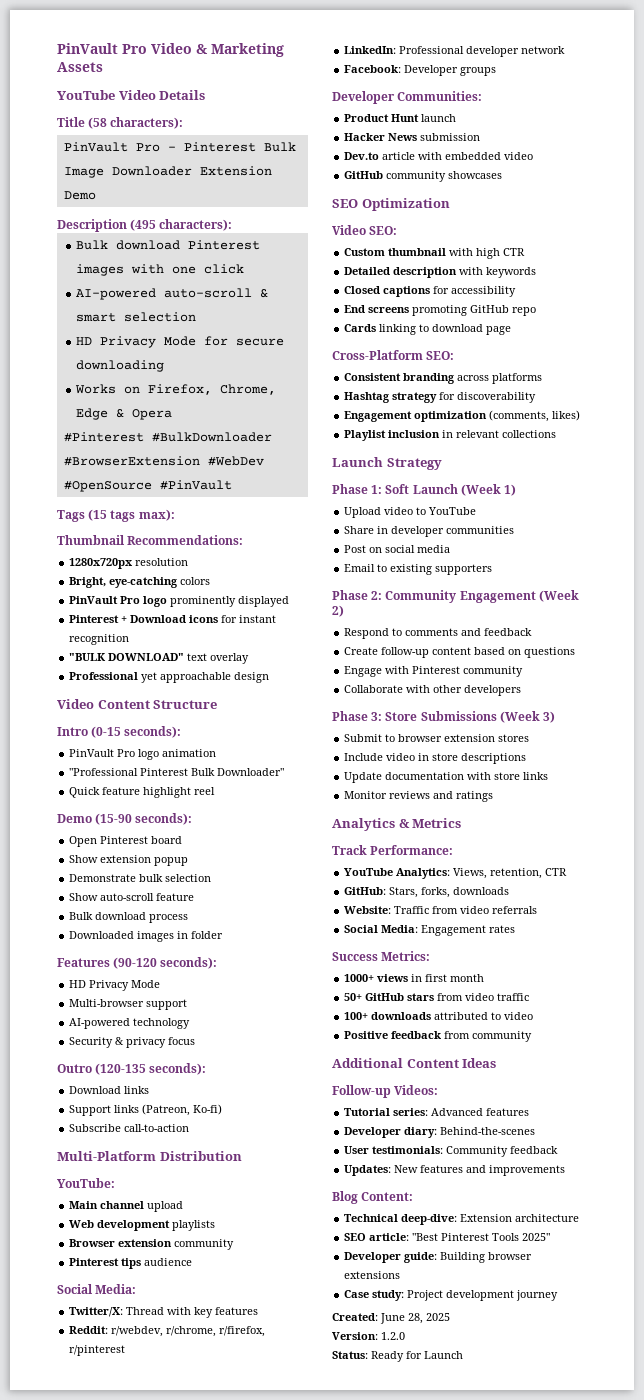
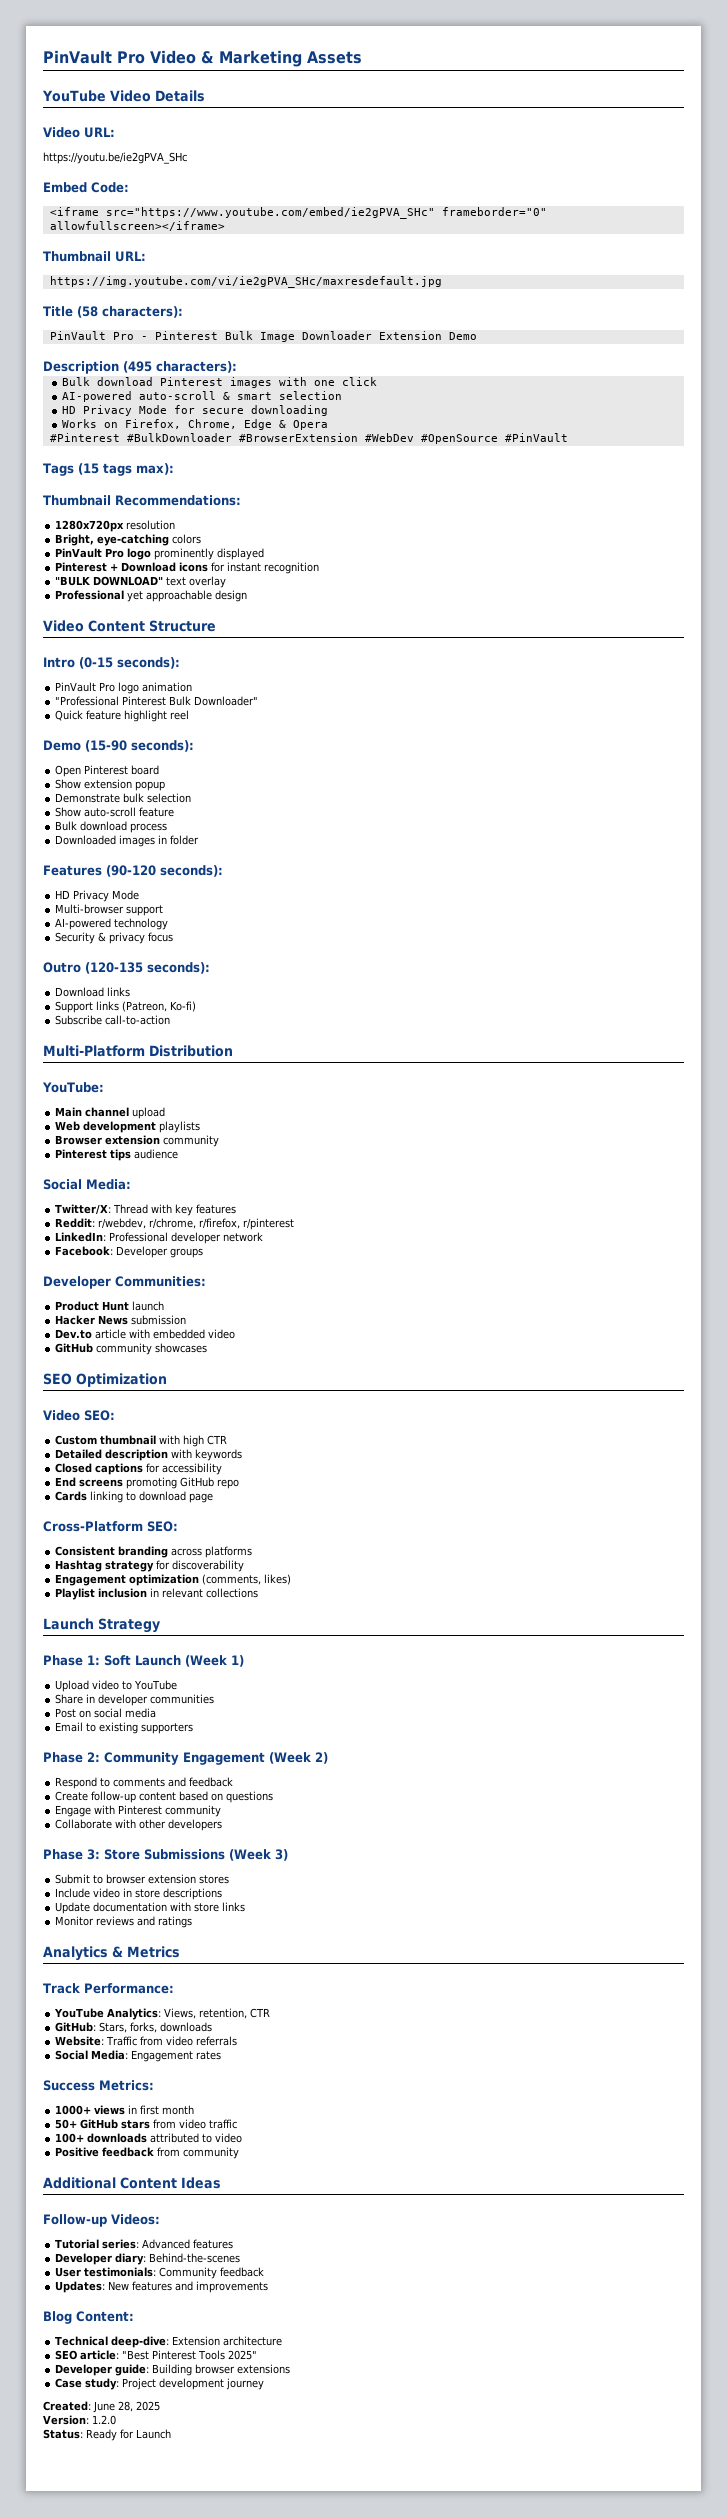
+ Video URL:
+ https://youtu.be/ie2gPVA_SHc
+ Embed Code:
+ <iframe src="https://www.youtube.com/embed/ie2gPVA_SHc" frameborder="0" allowfullscreen></iframe>
+ Thumbnail URL:
+ https://img.youtube.com/vi/ie2gPVA_SHc/maxresdefault.jpg

